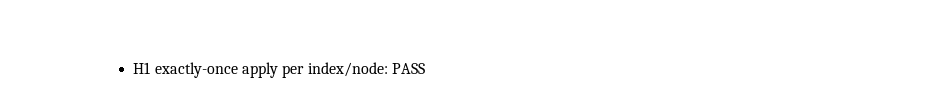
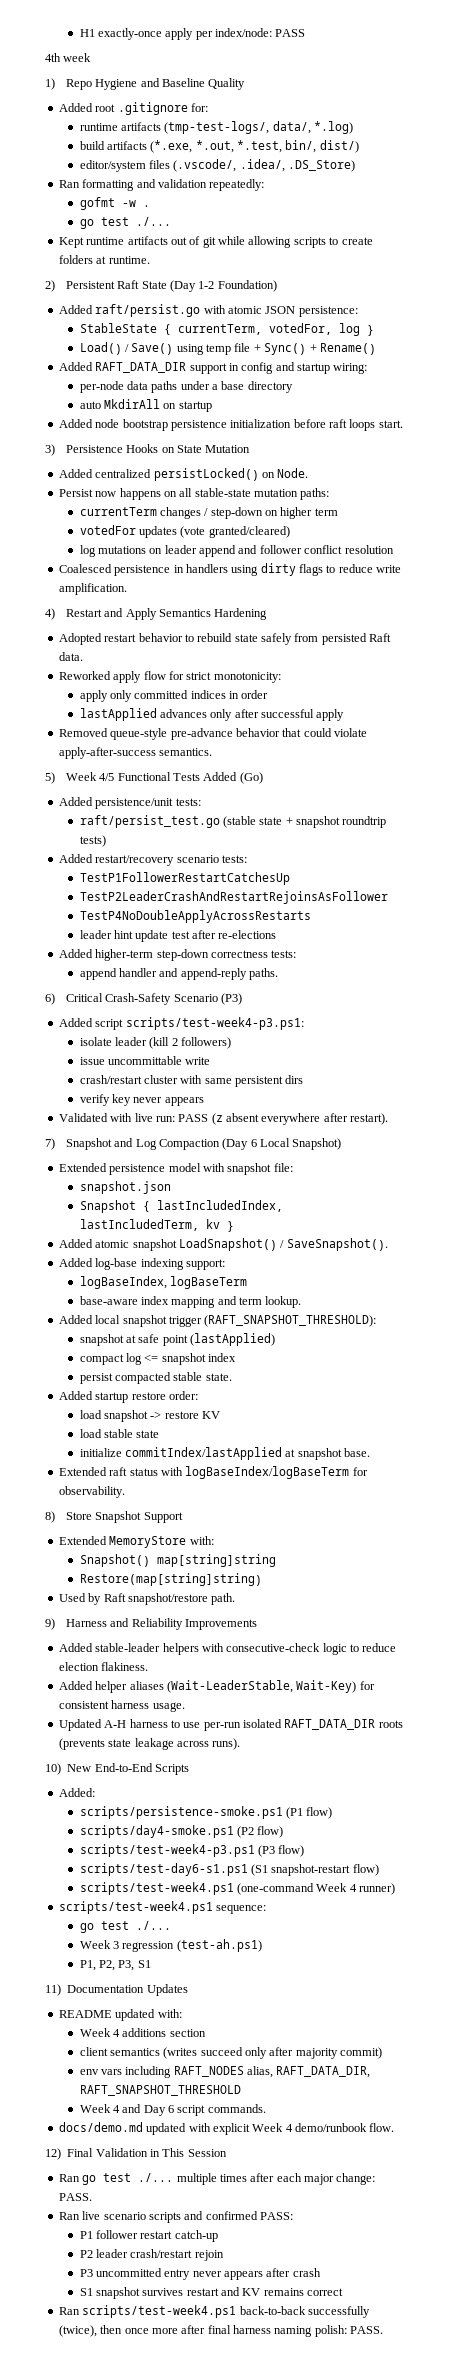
+ 4th week
+ 1) Repo Hygiene and Baseline Quality
+ Added root .gitignore for:
+ runtime artifacts (tmp-test-logs/, data/, *.log)
+ build artifacts (*.exe, *.out, *.test, bin/, dist/)
+ editor/system files (.vscode/, .idea/, .DS_Store)
+ Ran formatting and validation repeatedly:
+ gofmt -w .
+ go test ./...
+ Kept runtime artifacts out of git while allowing scripts to create folders at runtime.
+ 2) Persistent Raft State (Day 1-2 Foundation)
+ Added raft/persist.go with atomic JSON persistence:
+ StableState { currentTerm, votedFor, log }
+ Load() / Save() using temp file + Sync() + Rename()
+ Added RAFT_DATA_DIR support in config and startup wiring:
+ per-node data paths under a base directory
+ auto MkdirAll on startup
+ Added node bootstrap persistence initialization before raft loops start.
+ 3) Persistence Hooks on State Mutation
+ Added centralized persistLocked() on Node.
+ Persist now happens on all stable-state mutation paths:
+ currentTerm changes / step-down on higher term
+ votedFor updates (vote granted/cleared)
+ log mutations on leader append and follower conflict resolution
+ Coalesced persistence in handlers using dirty flags to reduce write amplification.
+ 4) Restart and Apply Semantics Hardening
+ Adopted restart behavior to rebuild state safely from persisted Raft data.
+ Reworked apply flow for strict monotonicity:
+ apply only committed indices in order
+ lastApplied advances only after successful apply
+ Removed queue-style pre-advance behavior that could violate apply-after-success semantics.
+ 5) Week 4/5 Functional Tests Added (Go)
+ Added persistence/unit tests:
+ raft/persist_test.go (stable state + snapshot roundtrip tests)
+ Added restart/recovery scenario tests:
+ TestP1FollowerRestartCatchesUp
+ TestP2LeaderCrashAndRestartRejoinsAsFollower
+ TestP4NoDoubleApplyAcrossRestarts
+ leader hint update test after re-elections
+ Added higher-term step-down correctness tests:
+ append handler and append-reply paths.
+ 6) Critical Crash-Safety Scenario (P3)
+ Added script scripts/test-week4-p3.ps1:
+ isolate leader (kill 2 followers)
+ issue uncommittable write
+ crash/restart cluster with same persistent dirs
+ verify key never appears
+ Validated with live run: PASS (z absent everywhere after restart).
+ 7) Snapshot and Log Compaction (Day 6 Local Snapshot)
+ Extended persistence model with snapshot file:
+ snapshot.json
+ Snapshot { lastIncludedIndex, lastIncludedTerm, kv }
+ Added atomic snapshot LoadSnapshot() / SaveSnapshot().
+ Added log-base indexing support:
+ logBaseIndex, logBaseTerm
+ base-aware index mapping and term lookup.
+ Added local snapshot trigger (RAFT_SNAPSHOT_THRESHOLD):
+ snapshot at safe point (lastApplied)
+ compact log <= snapshot index
+ persist compacted stable state.
+ Added startup restore order:
+ load snapshot -> restore KV
+ load stable state
+ initialize commitIndex/lastApplied at snapshot base.
+ Extended raft status with logBaseIndex/logBaseTerm for observability.
+ 8) Store Snapshot Support
+ Extended MemoryStore with:
+ Snapshot() map[string]string
+ Restore(map[string]string)
+ Used by Raft snapshot/restore path.
+ 9) Harness and Reliability Improvements
+ Added stable-leader helpers with consecutive-check logic to reduce election flakiness.
+ Added helper aliases (Wait-LeaderStable, Wait-Key) for consistent harness usage.
+ Updated A-H harness to use per-run isolated RAFT_DATA_DIR roots (prevents state leakage across runs).
+ 10) New End-to-End Scripts
+ Added:
+ scripts/persistence-smoke.ps1 (P1 flow)
+ scripts/day4-smoke.ps1 (P2 flow)
+ scripts/test-week4-p3.ps1 (P3 flow)
+ scripts/test-day6-s1.ps1 (S1 snapshot-restart flow)
+ scripts/test-week4.ps1 (one-command Week 4 runner)
+ scripts/test-week4.ps1 sequence:
+ go test ./...
+ Week 3 regression (test-ah.ps1)
+ P1, P2, P3, S1
+ 11) Documentation Updates
+ README updated with:
+ Week 4 additions section
+ client semantics (writes succeed only after majority commit)
+ env vars including RAFT_NODES alias, RAFT_DATA_DIR, RAFT_SNAPSHOT_THRESHOLD
+ Week 4 and Day 6 script commands.
+ docs/demo.md updated with explicit Week 4 demo/runbook flow.
+ 12) Final Validation in This Session
+ Ran go test ./... multiple times after each major change: PASS.
+ Ran live scenario scripts and confirmed PASS:
+ P1 follower restart catch-up
+ P2 leader crash/restart rejoin
+ P3 uncommitted entry never appears after crash
+ S1 snapshot survives restart and KV remains correct
+ Ran scripts/test-week4.ps1 back-to-back successfully (twice), then once more after final harness naming polish: PASS.

